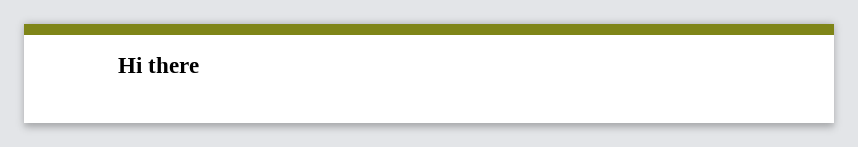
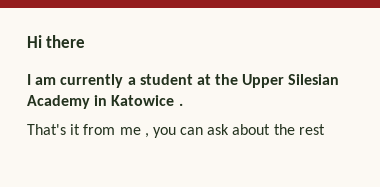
+ I am currently a student at the Upper Silesian Academy in Katowice .
+ That's it from me , you can ask about the rest

